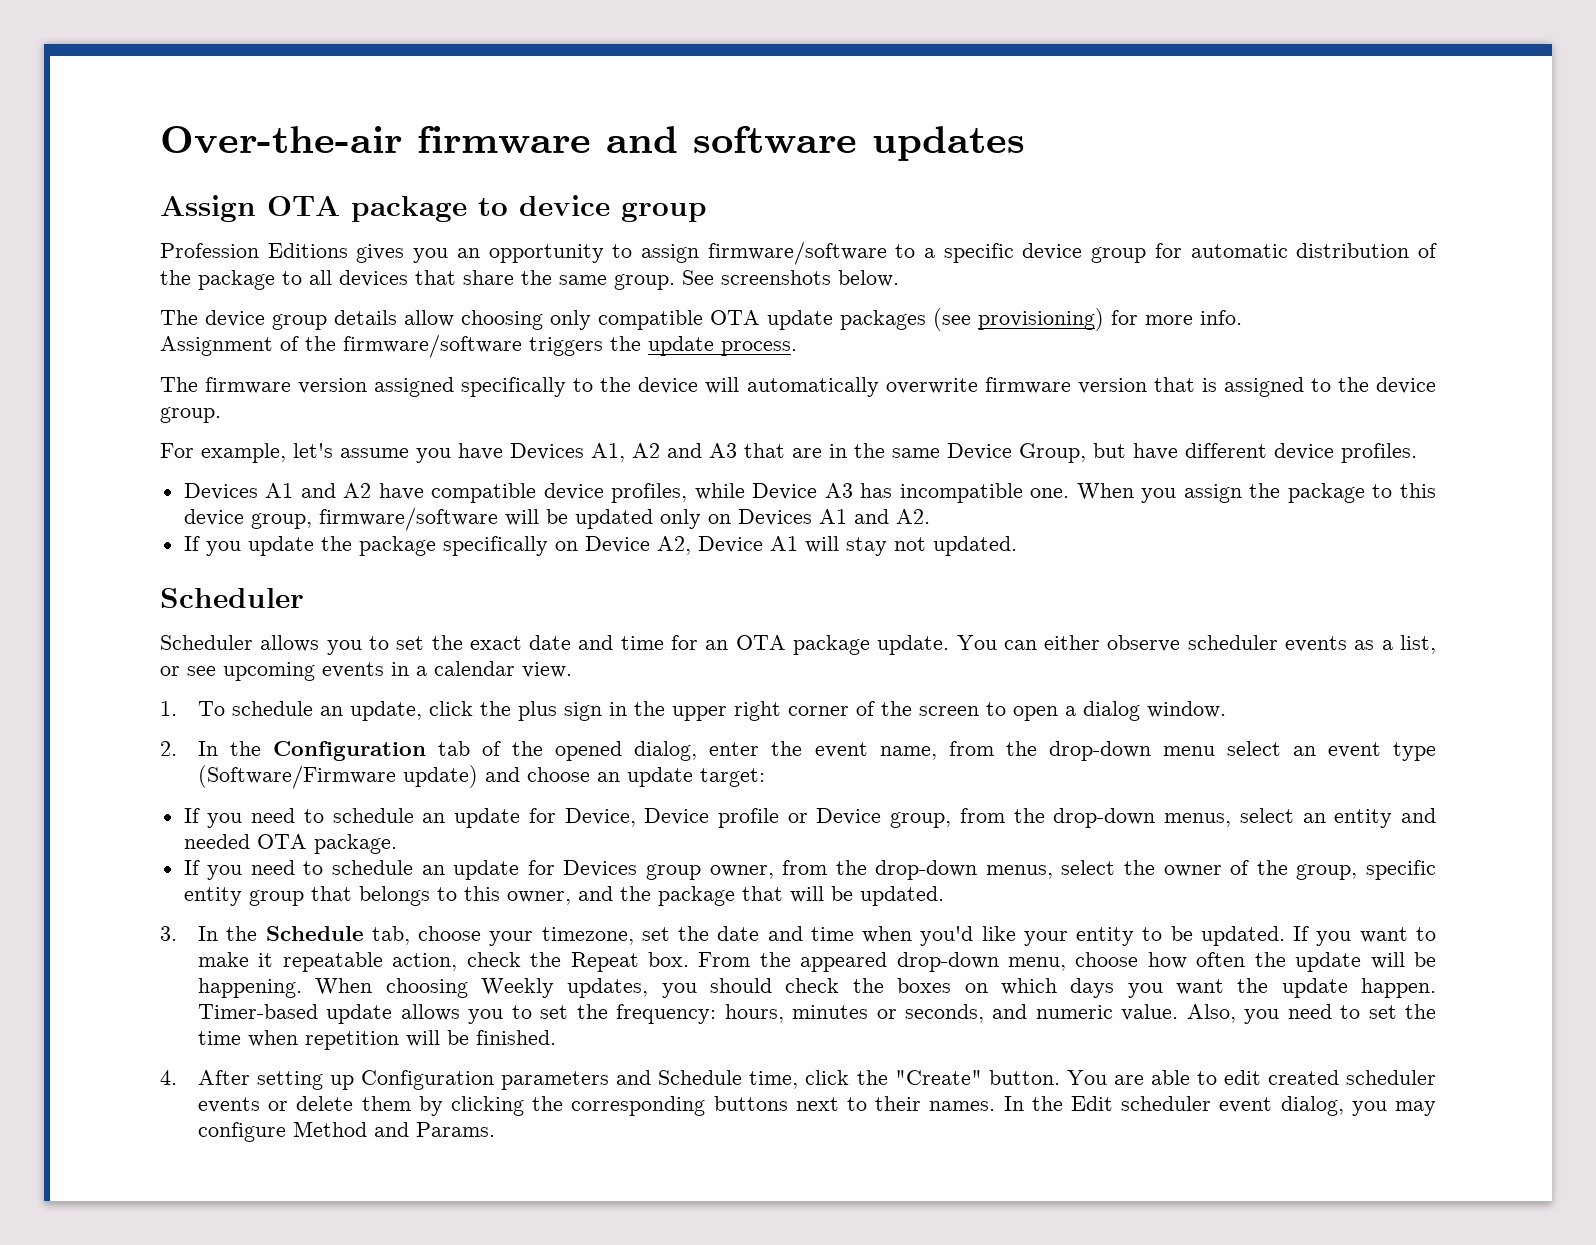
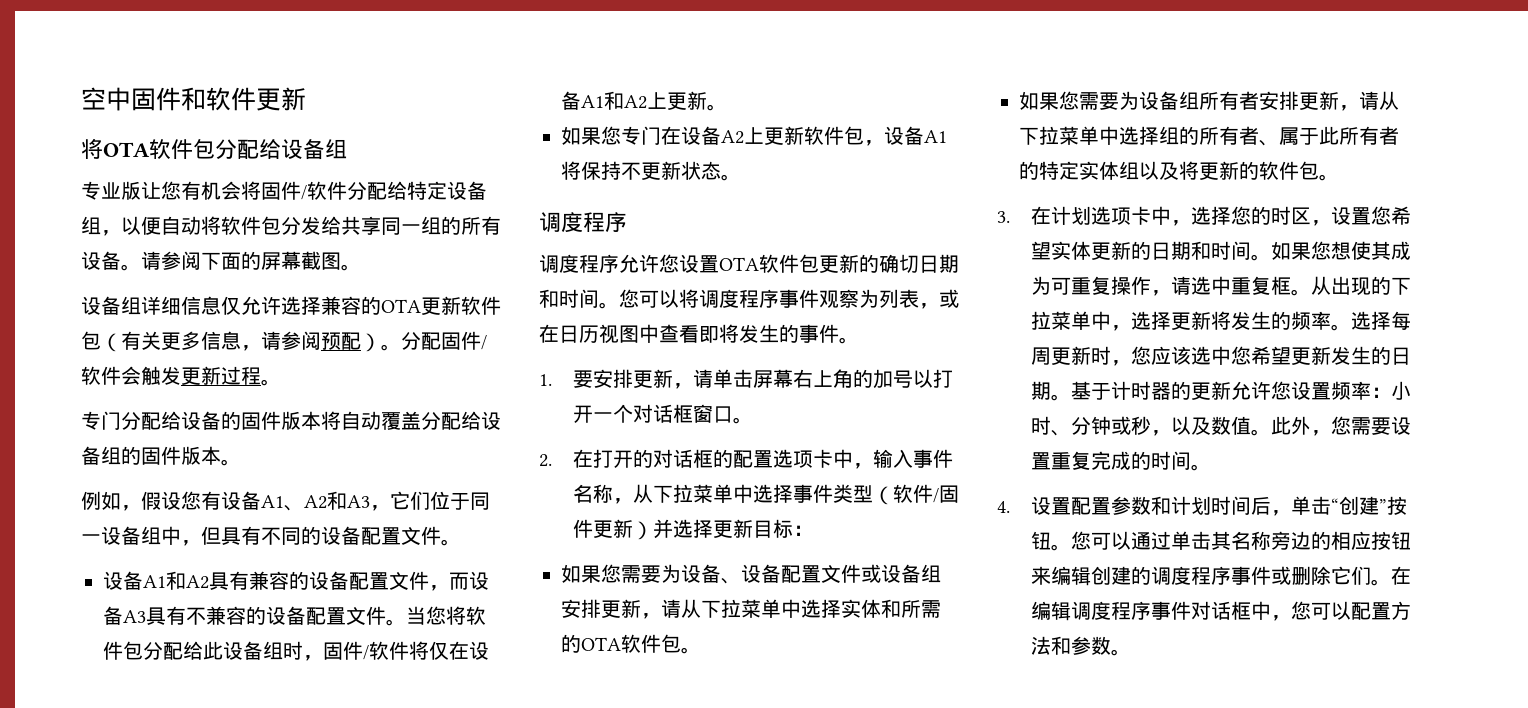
- Over-the-air firmware and software updates
- Assign OTA package to device group
- Profession Editions gives you an opportunity to assign firmware/software to a specific device group for automatic distribution of the package to all devices that share the same group. See screenshots below.
- The device group details allow choosing only compatible OTA update packages (see provisioning) for more info.
- Assignment of the firmware/software triggers the update process.
- The firmware version assigned specifically to the device will automatically overwrite firmware version that is assigned to the device group.
- For example, let's assume you have Devices A1, A2 and A3 that are in the same Device Group, but have different device profiles.
- Devices A1 and A2 have compatible device profiles, while Device A3 has incompatible one. When you assign the package to this device group, firmware/software will be updated only on Devices A1 and A2.
- If you update the package specifically on Device A2, Device A1 will stay not updated.
- Scheduler
- Scheduler allows you to set the exact date and time for an OTA package update. You can either observe scheduler events as a list, or see upcoming events in a calendar view.
- 1. To schedule an update, click the plus sign in the upper right corner of the screen to open a dialog window.
- 2. In the Configuration tab of the opened dialog, enter the event name, from the drop-down menu select an event type (Software/Firmware update) and choose an update target:
- If you need to schedule an update for Device, Device profile or Device group, from the drop-down menus, select an entity and needed OTA package.
- If you need to schedule an update for Devices group owner, from the drop-down menus, select the owner of the group, specific entity group that belongs to this owner, and the package that will be updated.
- 3. In the Schedule tab, choose your timezone, set the date and time when you'd like your entity to be updated. If you want to make it repeatable action, check the Repeat box. From the appeared drop-down menu, choose how often the update will be happening. When choosing Weekly updates, you should check the boxes on which days you want the update happen. Timer-based update allows you to set the frequency: hours, minutes or seconds, and numeric value. Also, you need to set the time when repetition will be finished.
- 4. After setting up Configuration parameters and Schedule time, click the "Create" button. You are able to edit created scheduler events or delete them by clicking the corresponding buttons next to their names. In the Edit scheduler event dialog, you may configure Method and Params.
+ 空中固件和软件更新
+ 将OTA软件包分配给设备组
+ 专业版让您有机会将固件/软件分配给特定设备组，以便自动将软件包分发给共享同一组的所有设备。请参阅下面的屏幕截图。
+ 设备组详细信息仅允许选择兼容的OTA更新软件包（有关更多信息，请参阅预配）。分配固件/软件会触发更新过程。
+ 专门分配给设备的固件版本将自动覆盖分配给设备组的固件版本。
+ 例如，假设您有设备A1、A2和A3，它们位于同一设备组中，但具有不同的设备配置文件。
+ 设备A1和A2具有兼容的设备配置文件，而设备A3具有不兼容的设备配置文件。当您将软件包分配给此设备组时，固件/软件将仅在设备A1和A2上更新。
+ 如果您专门在设备A2上更新软件包，设备A1将保持不更新状态。
+ 调度程序
+ 调度程序允许您设置OTA软件包更新的确切日期和时间。您可以将调度程序事件观察为列表，或在日历视图中查看即将发生的事件。
+ 1.要安排更新，请单击屏幕右上角的加号以打开一个对话框窗口。
+ 2.在打开的对话框的配置选项卡中，输入事件名称，从下拉菜单中选择事件类型（软件/固件更新）并选择更新目标：
+ 如果您需要为设备、设备配置文件或设备组安排更新，请从下拉菜单中选择实体和所需的OTA软件包。
+ 如果您需要为设备组所有者安排更新，请从下拉菜单中选择组的所有者、属于此所有者的特定实体组以及将更新的软件包。
+ 3.在计划选项卡中，选择您的时区，设置您希望实体更新的日期和时间。如果您想使其成为可重复操作，请选中重复框。从出现的下拉菜单中，选择更新将发生的频率。选择每周更新时，您应该选中您希望更新发生的日期。基于计时器的更新允许您设置频率：小时、分钟或秒，以及数值。此外，您需要设置重复完成的时间。
+ 4.设置配置参数和计划时间后，单击“创建”按钮。您可以通过单击其名称旁边的相应按钮来编辑创建的调度程序事件或删除它们。在编辑调度程序事件对话框中，您可以配置方法和参数。

